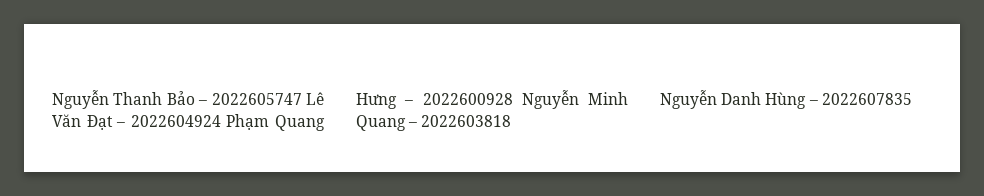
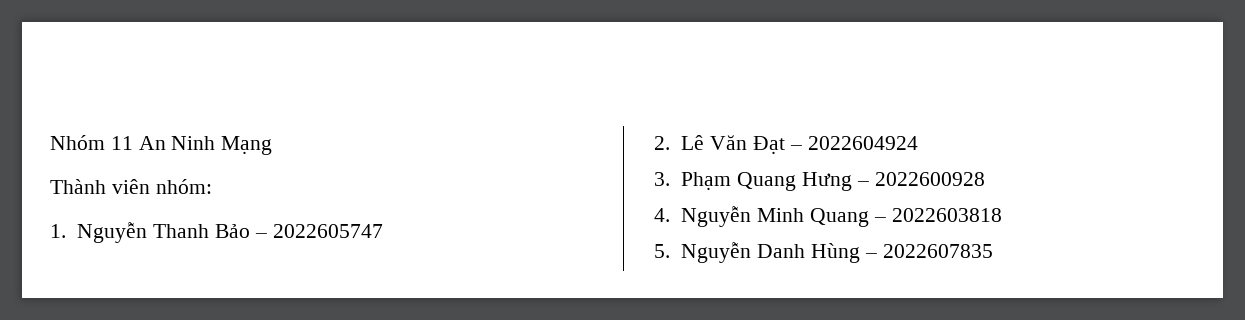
- Nguyễn Thanh Bảo – 2022605747 Lê Văn Đạt – 2022604924 Phạm Quang Hưng – 2022600928 Nguyễn Minh Quang – 2022603818
+ Nhóm 11 An Ninh Mạng
+ Thành viên nhóm:
+ 1. Nguyễn Thanh Bảo – 2022605747
+ 2. Lê Văn Đạt – 2022604924
+ 3. Phạm Quang Hưng – 2022600928
+ 4. Nguyễn Minh Quang – 2022603818
- Nguyễn Danh Hùng – 2022607835
+ 5. Nguyễn Danh Hùng – 2022607835

